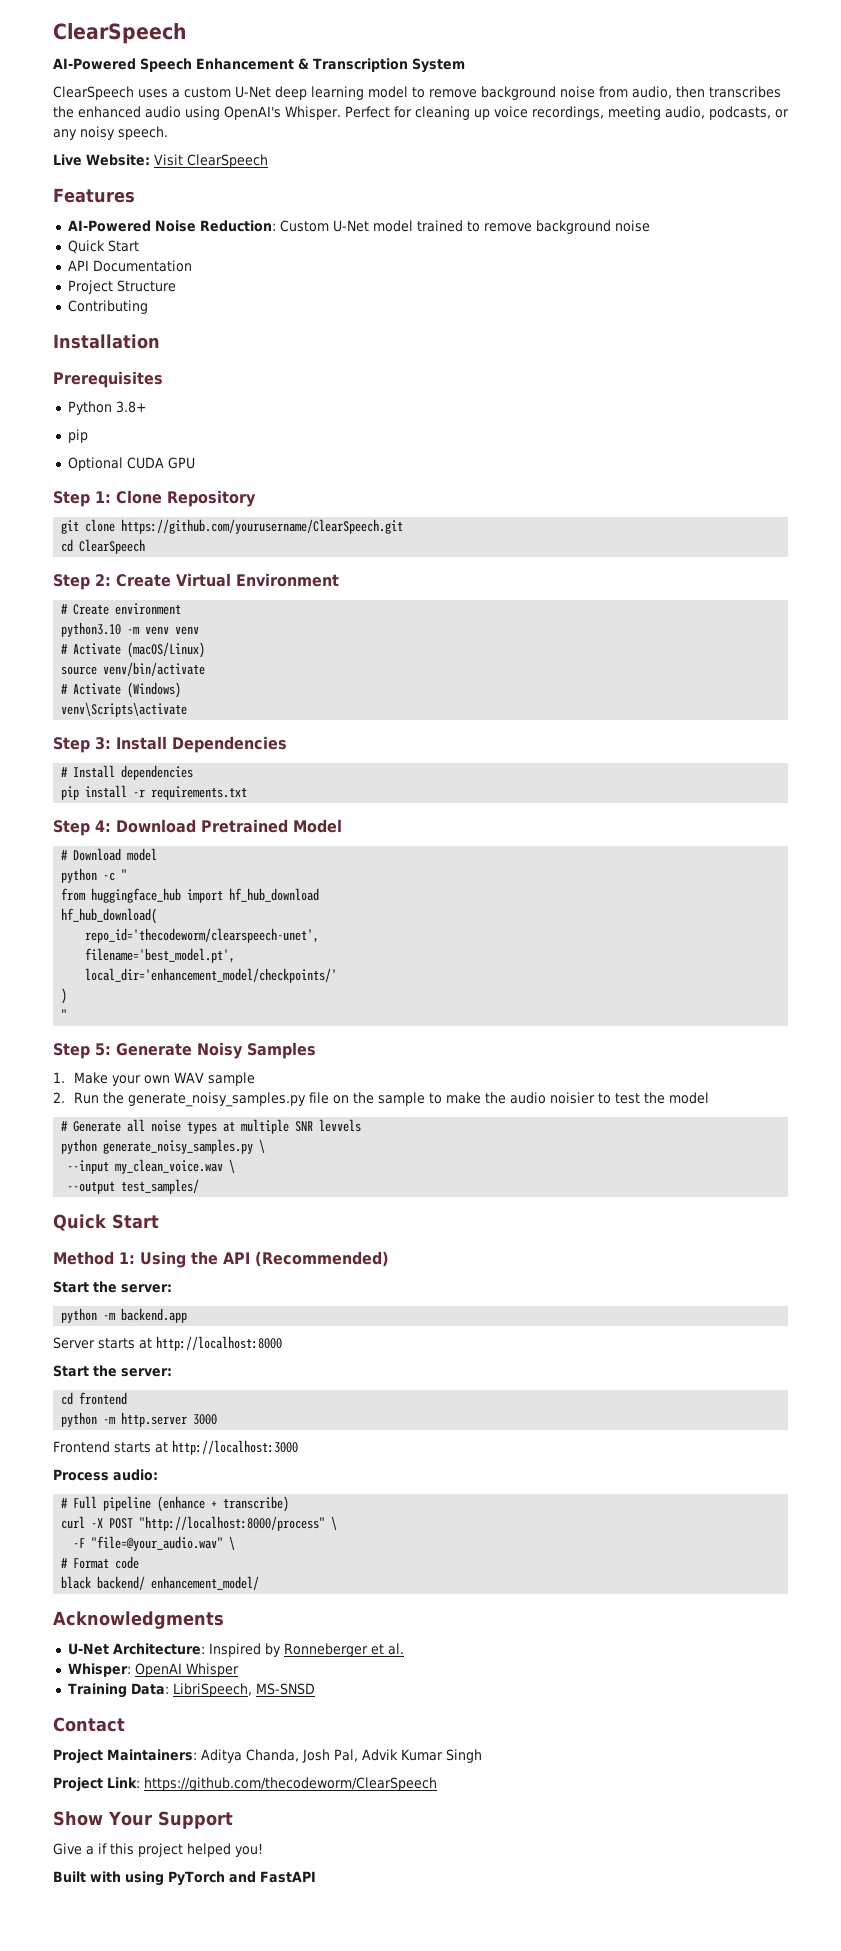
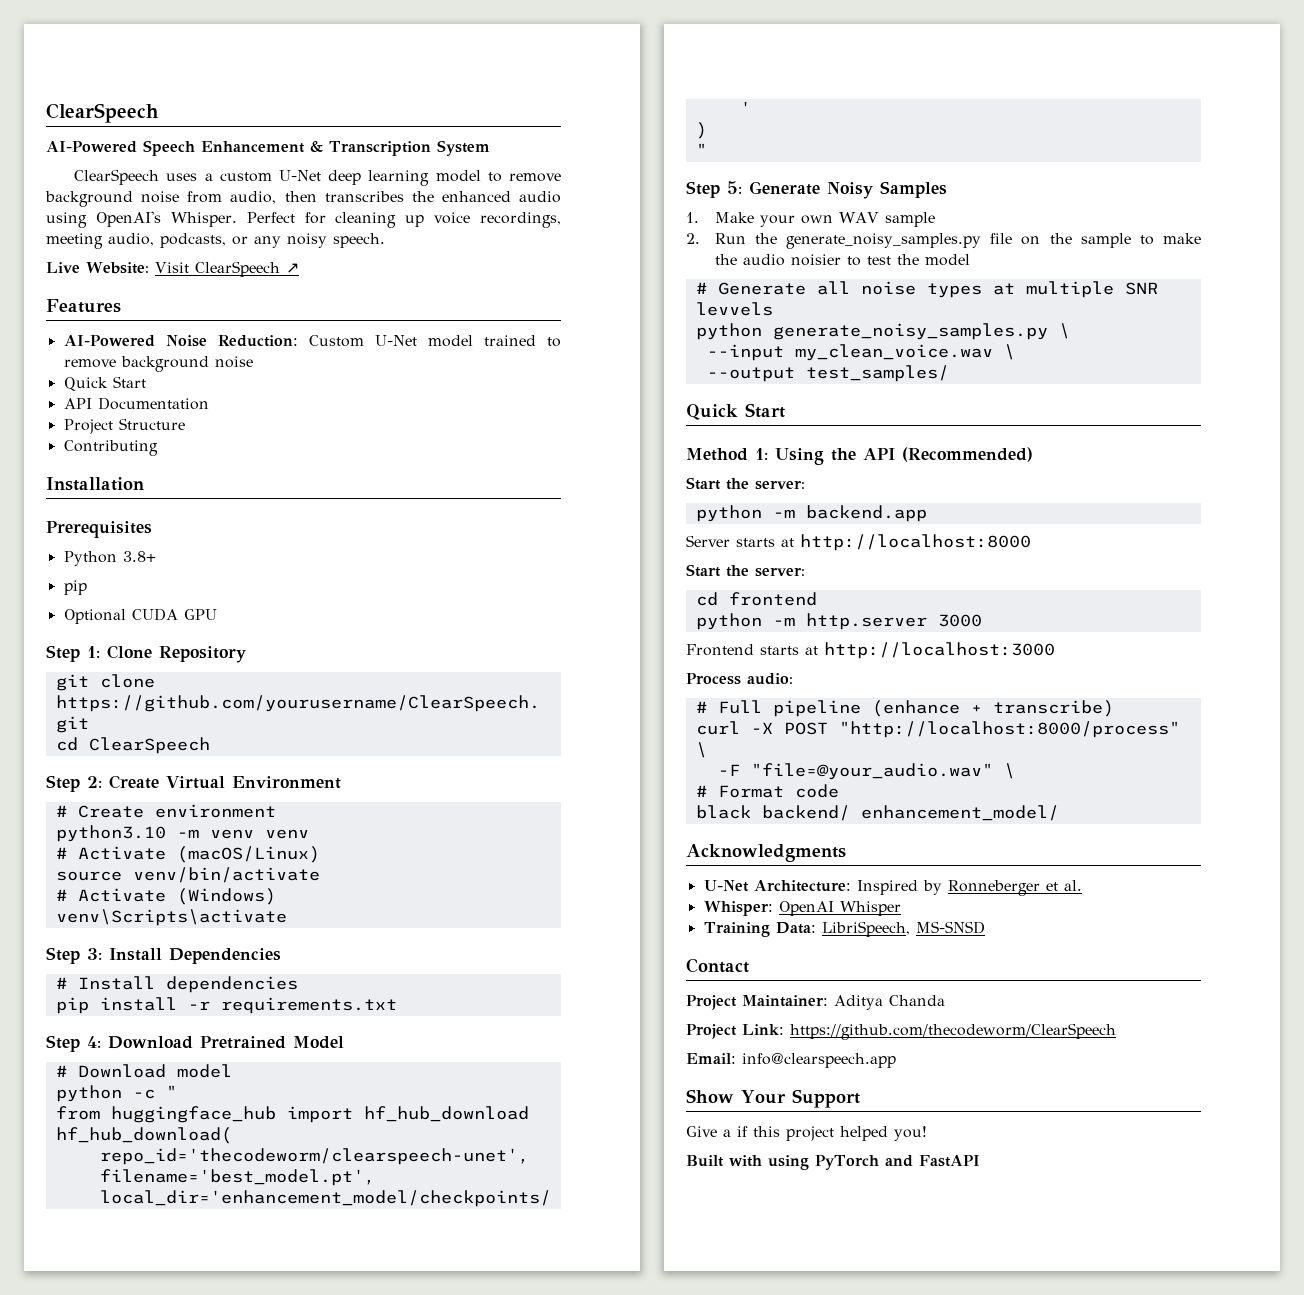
- Live Website: Visit ClearSpeech
+ Live Website: Visit ClearSpeech ↗
- Project Maintainers: Aditya Chanda, Josh Pal, Advik Kumar Singh
+ Project Maintainer: Aditya Chanda
+ Email: info@clearspeech.app

